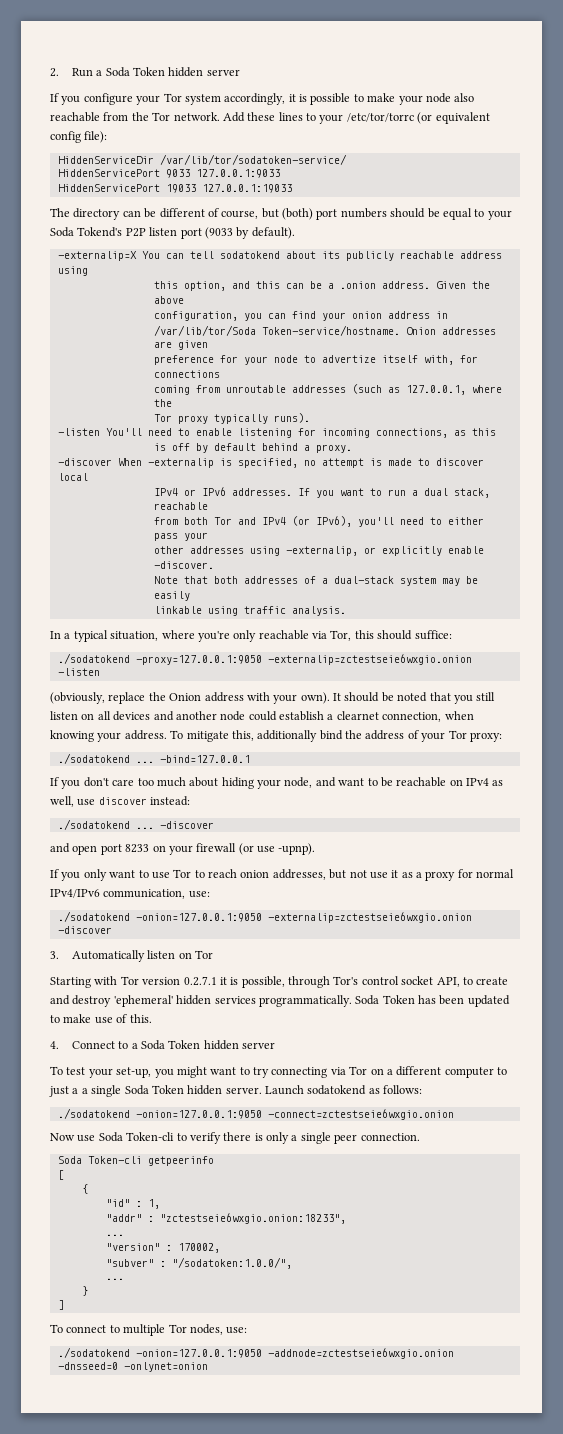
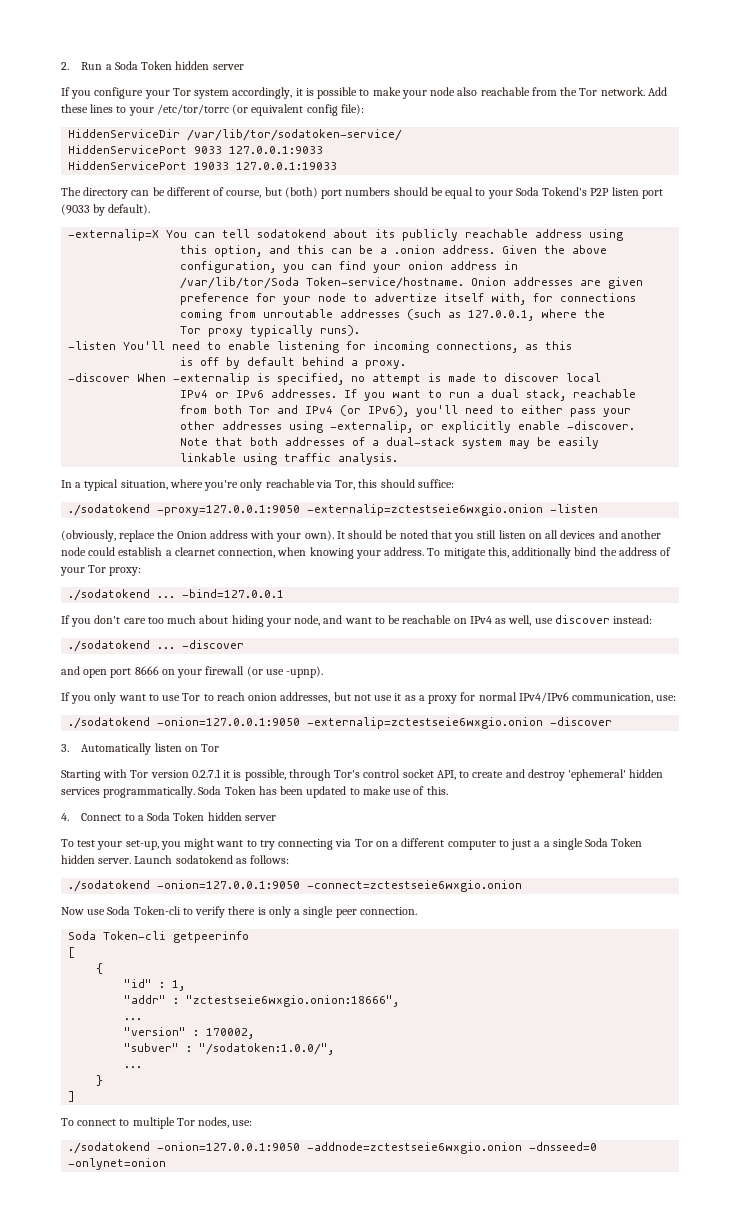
- and open port 8233 on your firewall (or use -upnp).
+ and open port 8666 on your firewall (or use -upnp).
- "addr" : "zctestseie6wxgio.onion:18233",
+ "addr" : "zctestseie6wxgio.onion:18666",

